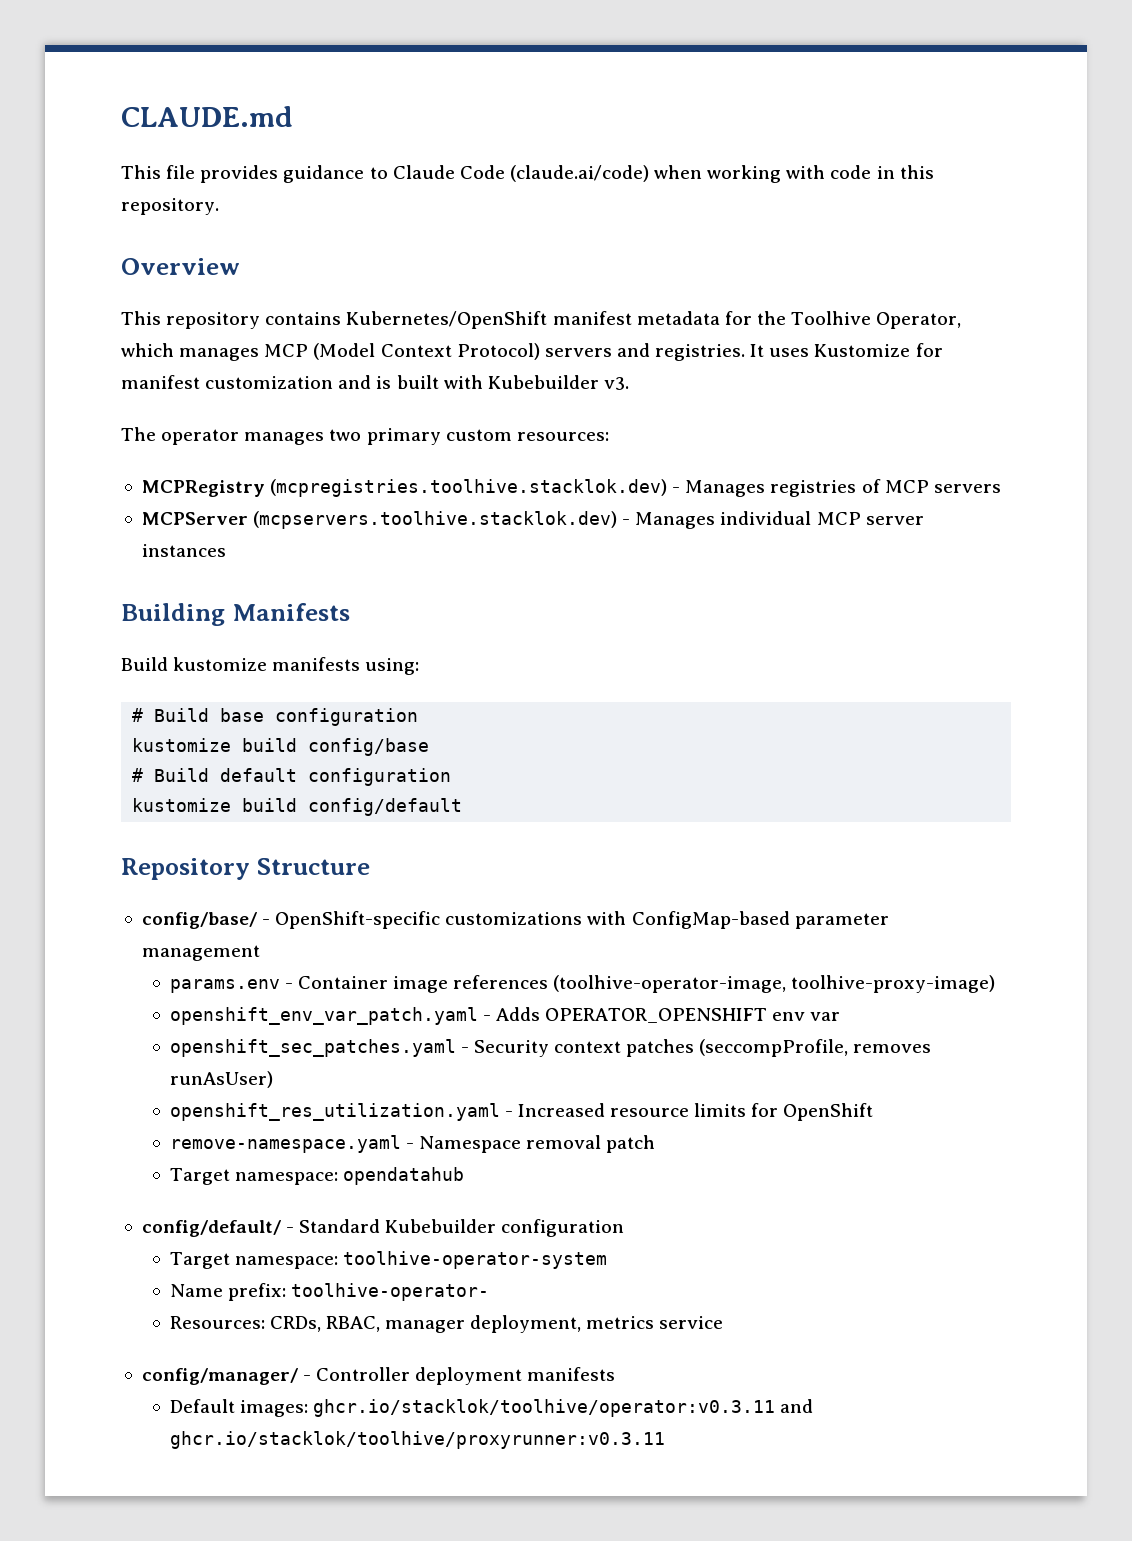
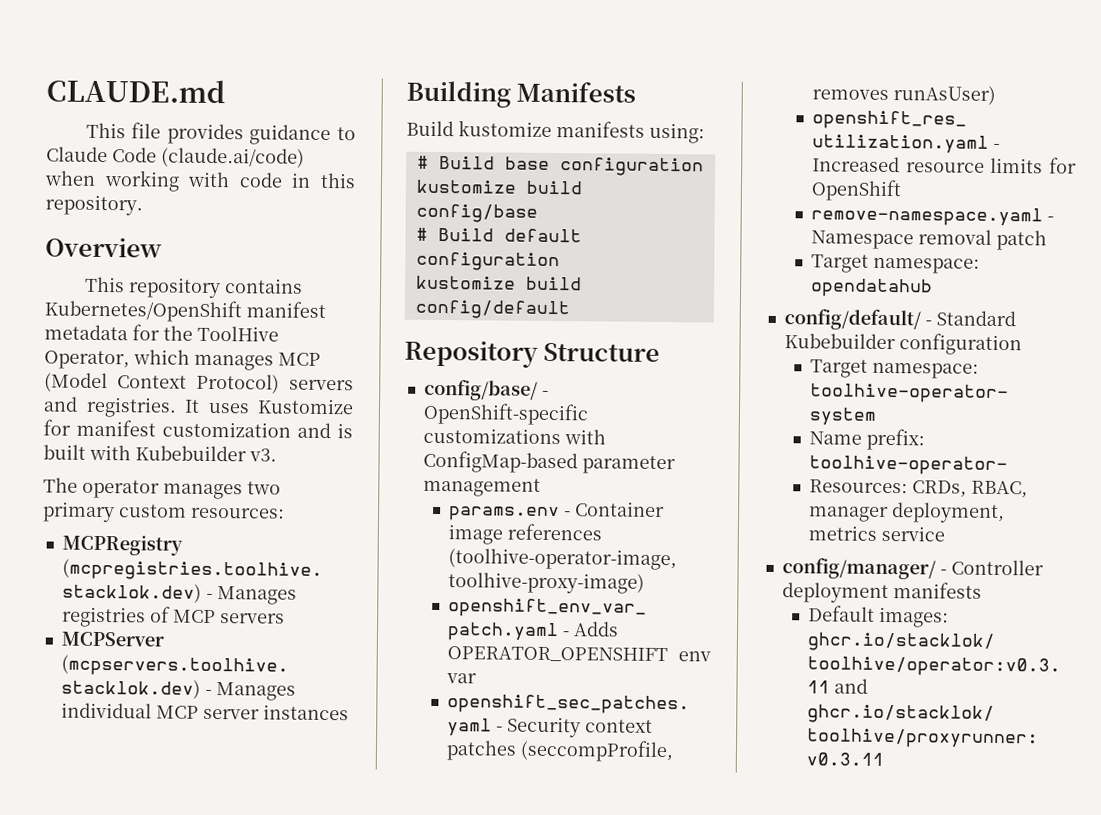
- This repository contains Kubernetes/OpenShift manifest metadata for the Toolhive Operator, which manages MCP (Model Context Protocol) servers and registries.
+ This repository contains Kubernetes/OpenShift manifest metadata for the ToolHive Operator, which manages MCP (Model Context Protocol) servers and registries.

